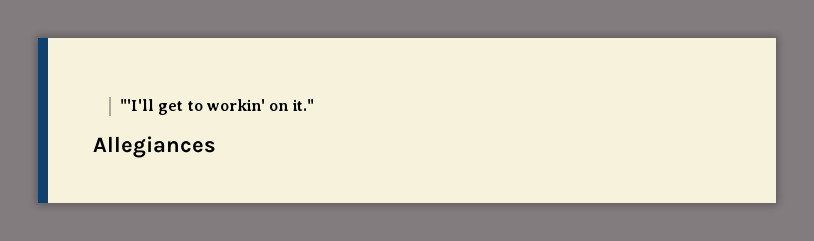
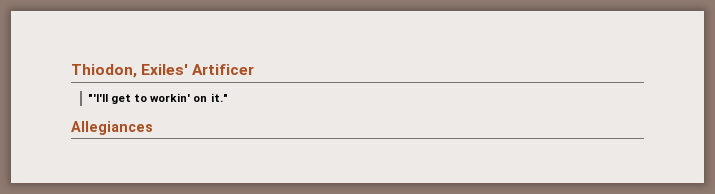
+ Thiodon, Exiles' Artificer

